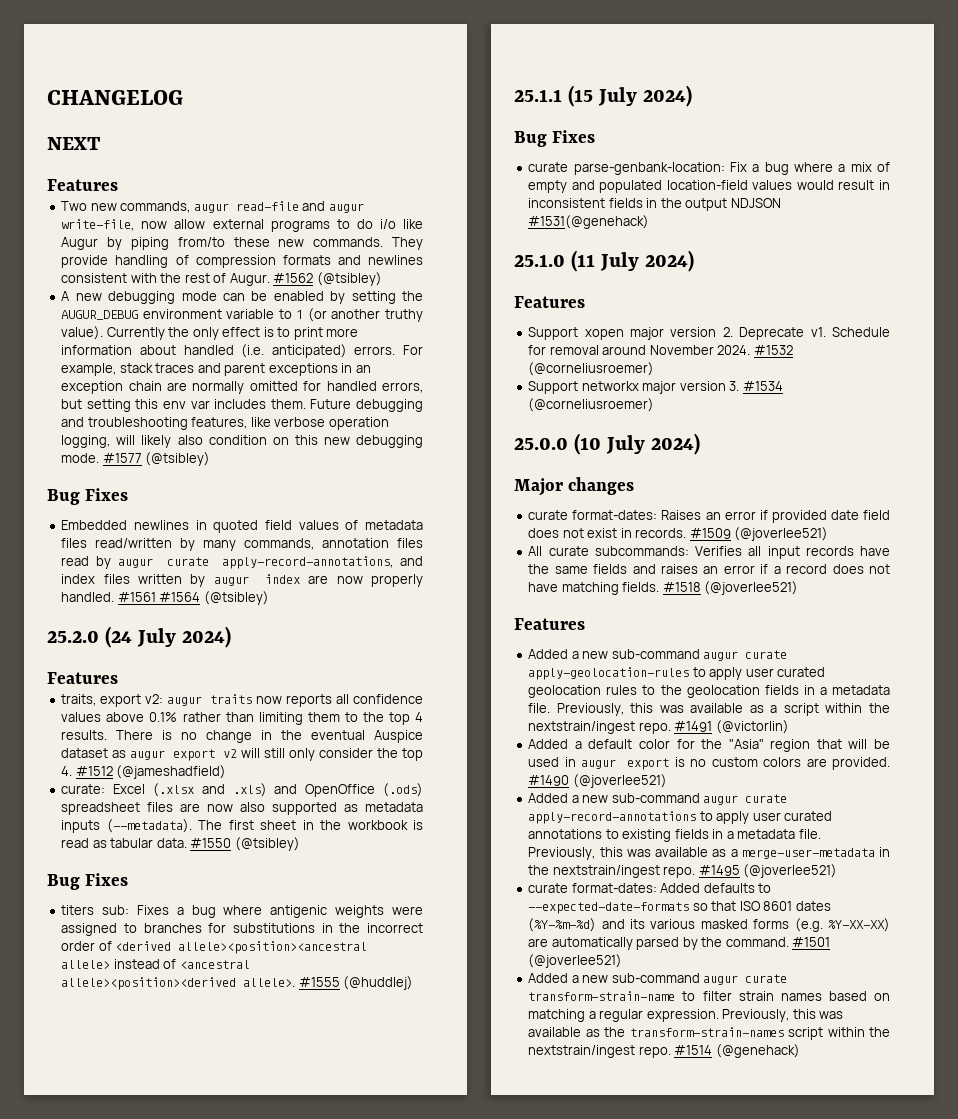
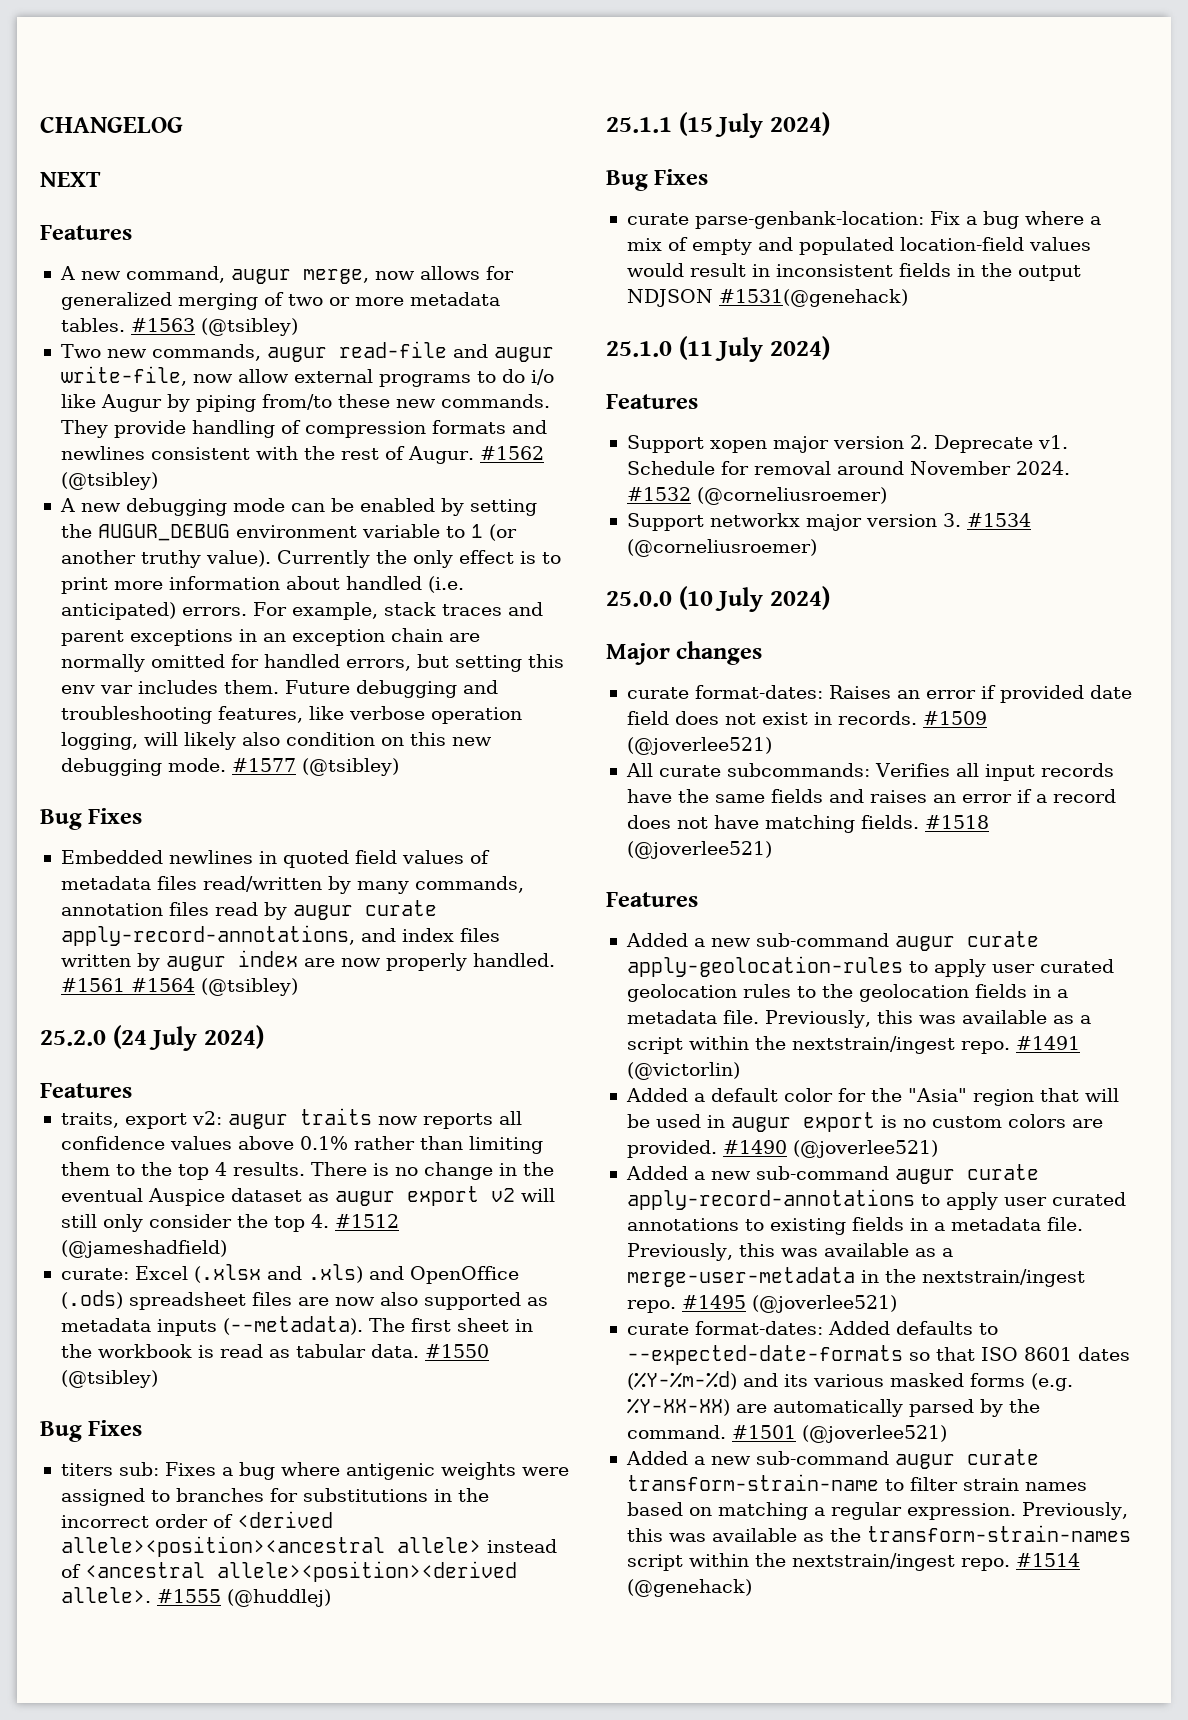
+ A new command, augur merge, now allows for generalized merging of two or more metadata tables. #1563 (@tsibley)

